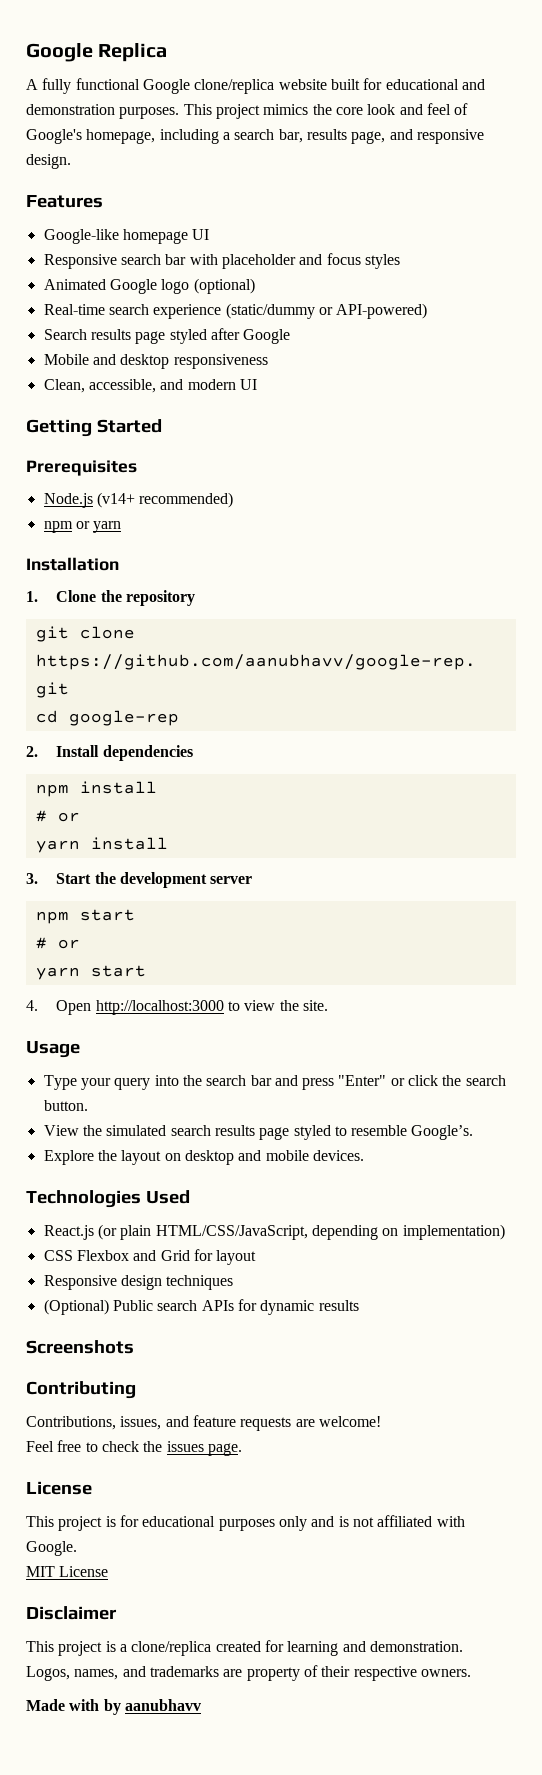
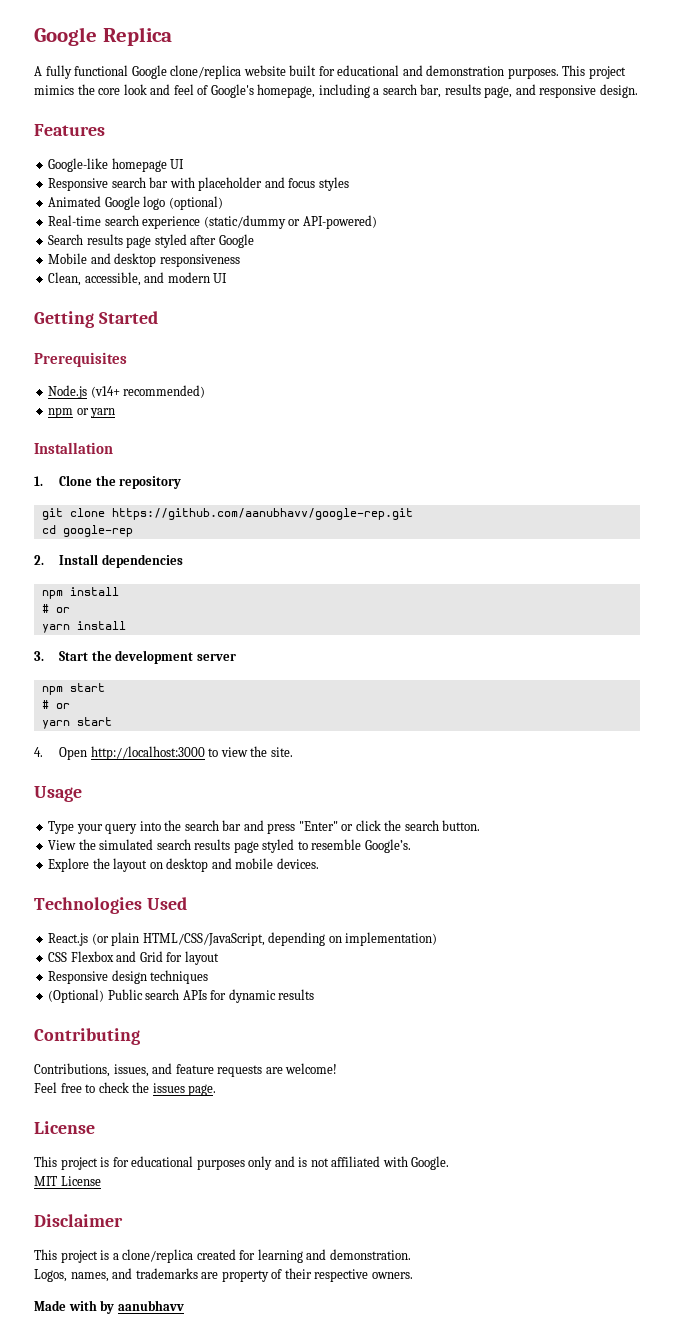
- Screenshots

